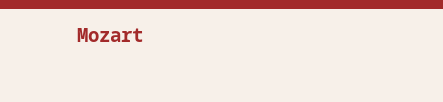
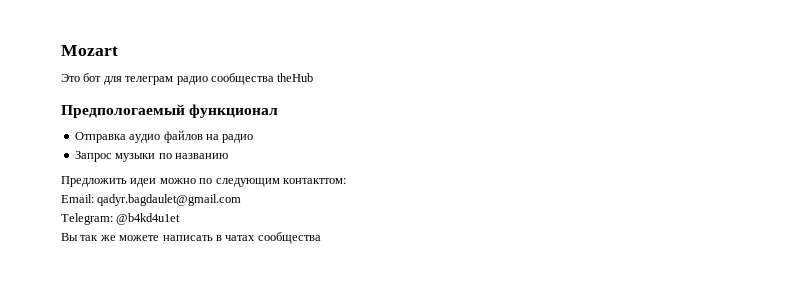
+ Это бот для телеграм радио сообщества theHub
+ Предпологаемый функционал
+ Отправка аудио файлов на радио
+ Запрос музыки по названию
+ Предложить идеи можно по следующим контакттом:
+ Email: qadyr.bagdaulet@gmail.com
+ Telegram: @b4kd4u1et
+ Вы так же можете написать в чатах сообщества

